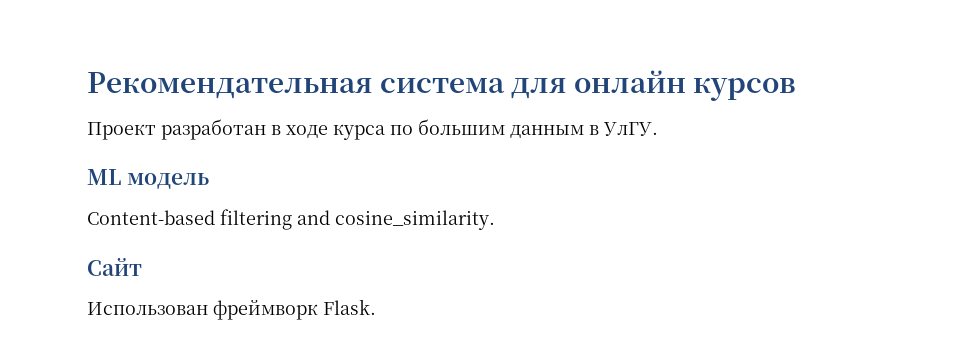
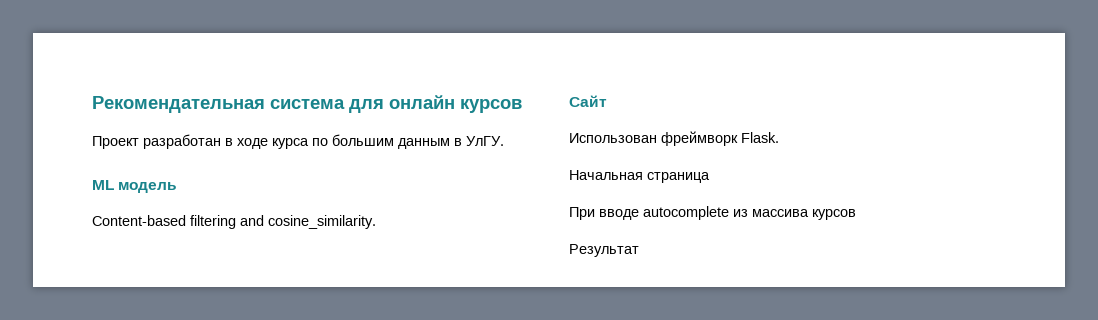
+ Начальная страница
+ При вводе autocomplete из массива курсов
+ Результат

